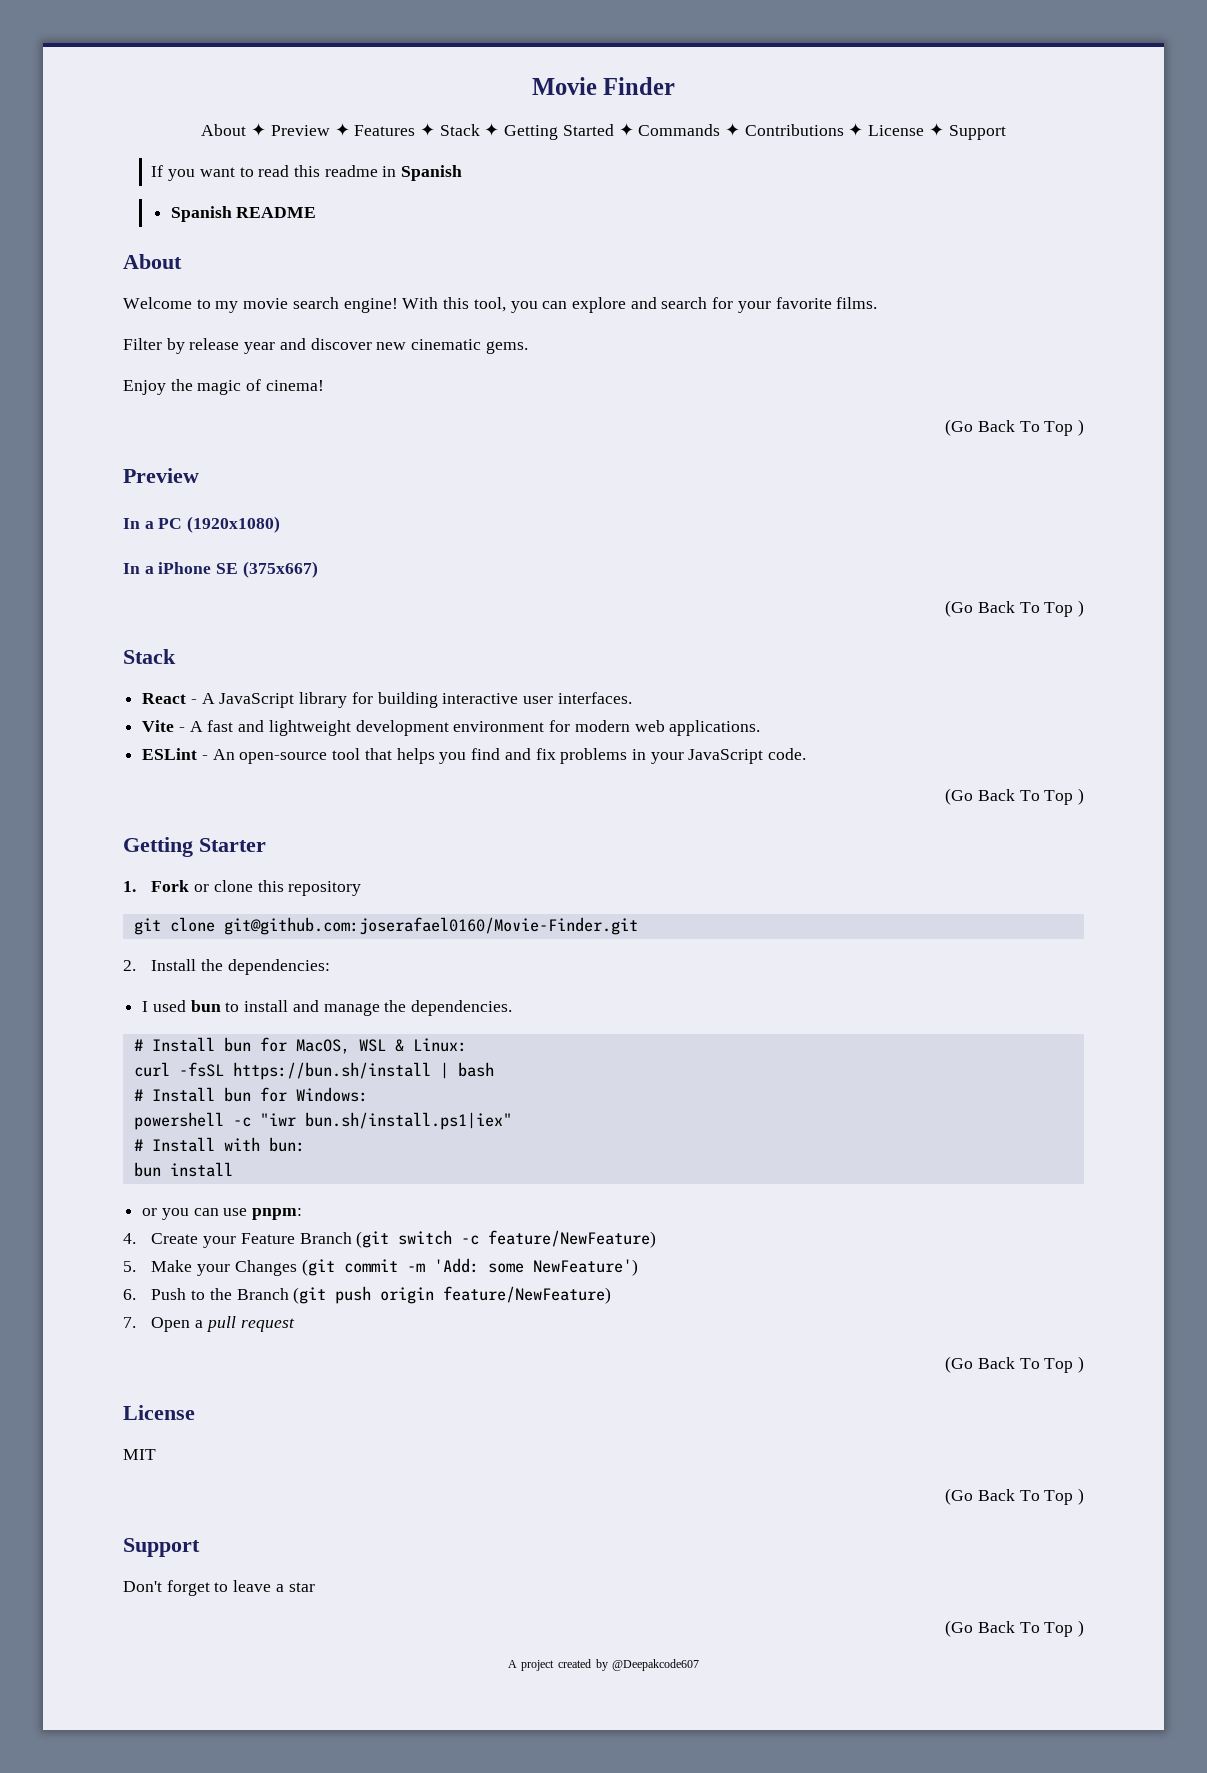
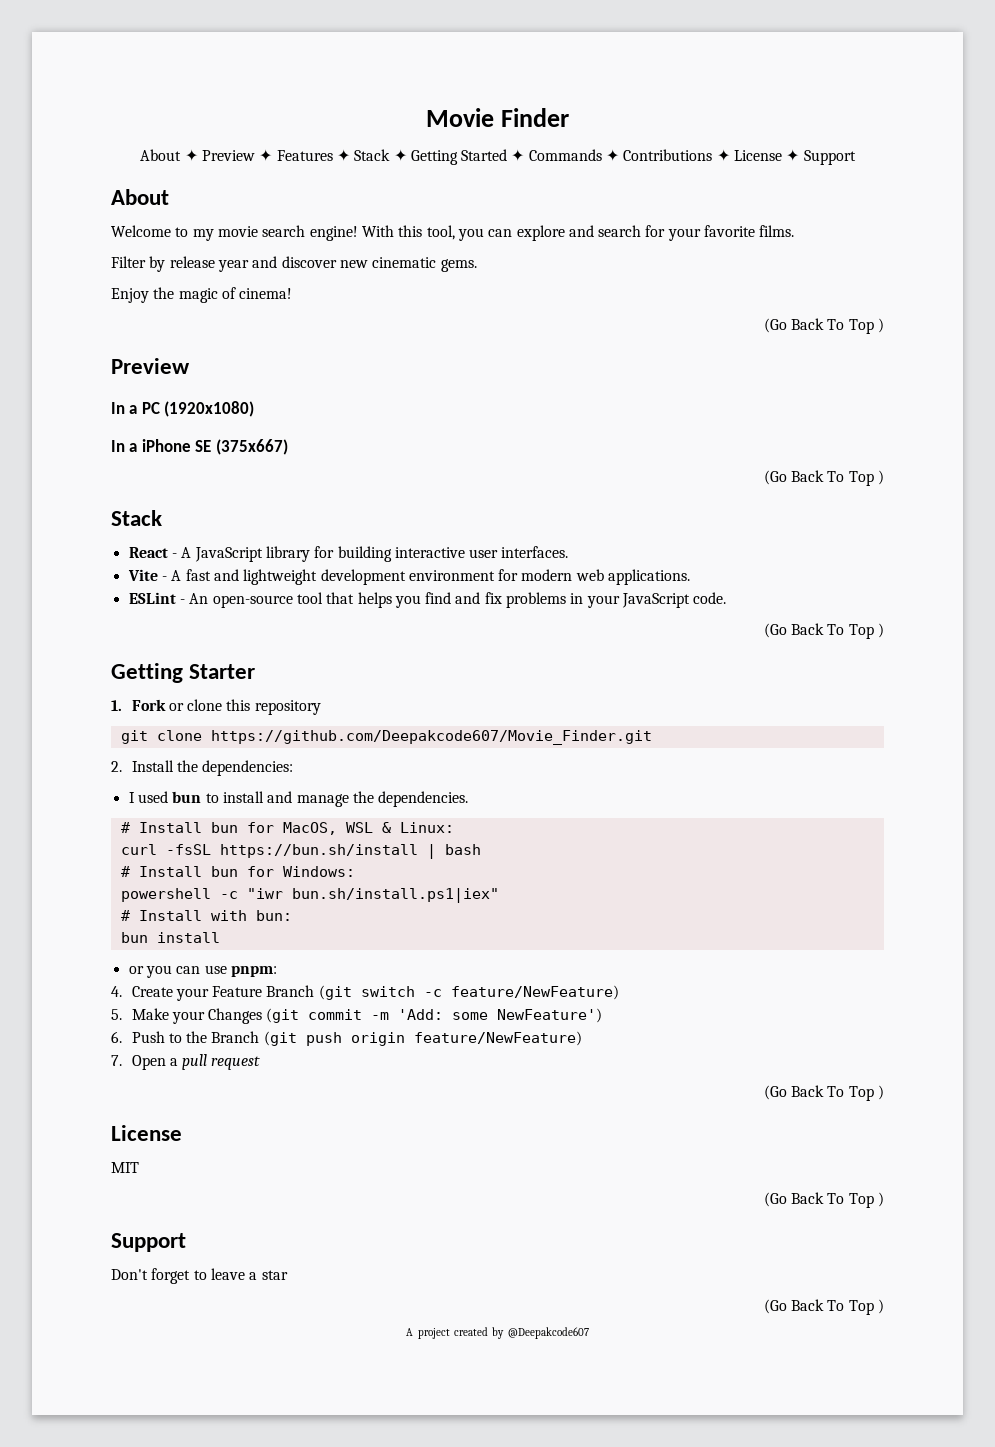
- If you want to read this readme in Spanish
- Spanish README
- git clone git@github.com:joserafael0160/Movie-Finder.git
+ git clone https://github.com/Deepakcode607/Movie_Finder.git

